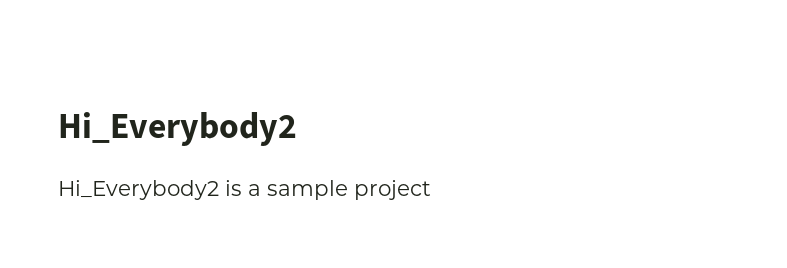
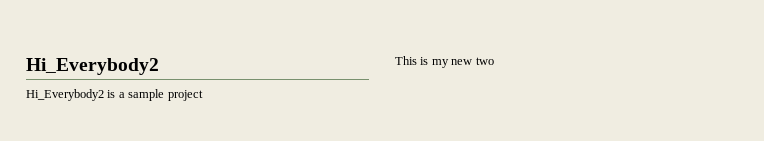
+ This is my new two

